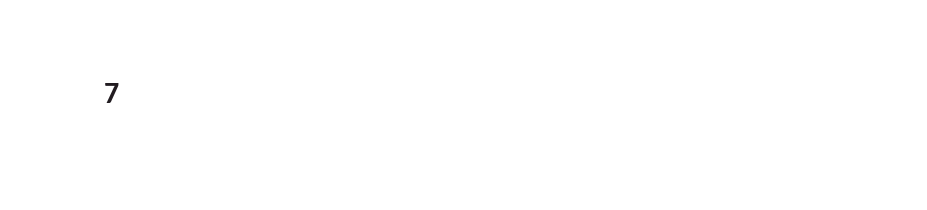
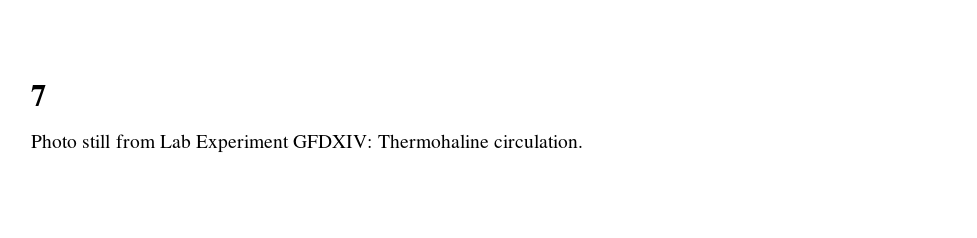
+ Photo still from Lab Experiment GFDXIV: Thermohaline circulation.

